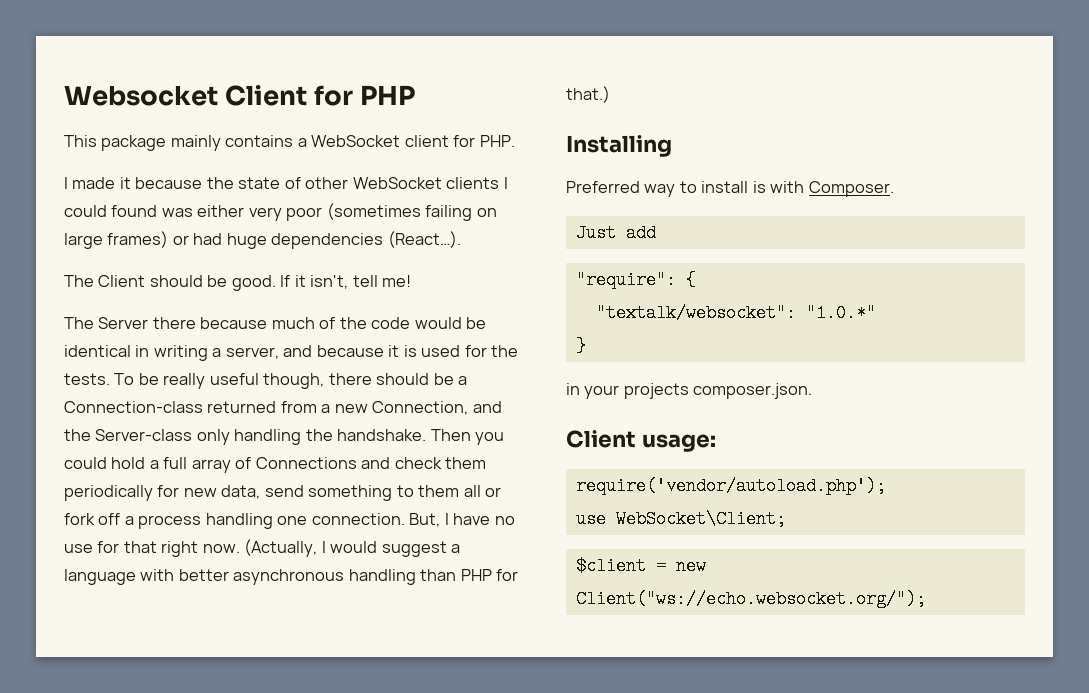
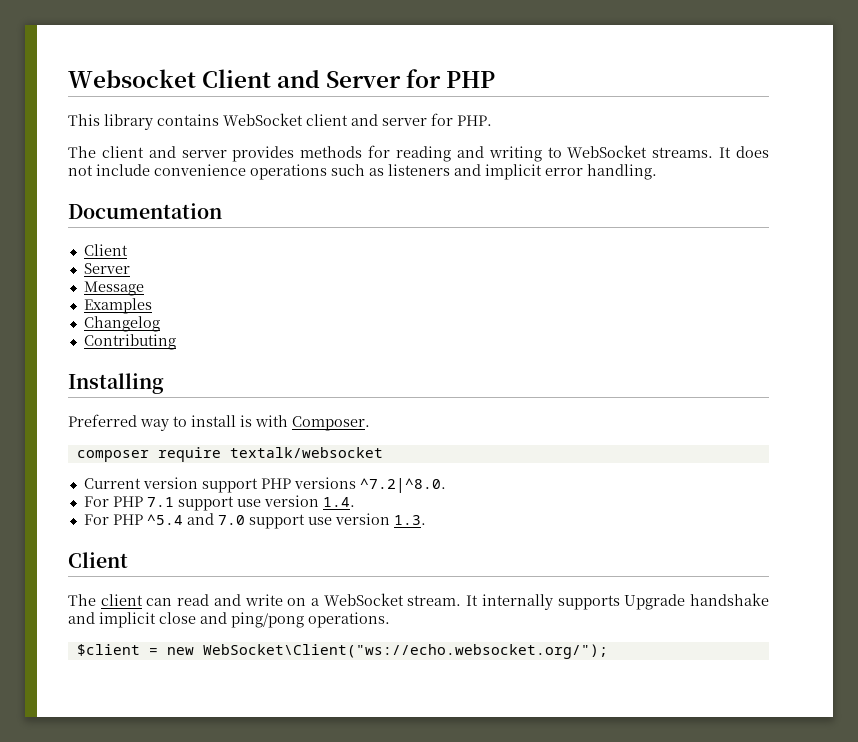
- Websocket Client for PHP
+ Websocket Client and Server for PHP
- This package mainly contains a WebSocket client for PHP.
- I made it because the state of other WebSocket clients I could found was either very poor (sometimes failing on large frames) or had huge dependencies (React…).
- The Client should be good. If it isn't, tell me!
- The Server there because much of the code would be identical in writing a server, and because it is used for the tests. To be really useful though, there should be a Connection-class returned from a new Connection, and the Server-class only handling the handshake. Then you could hold a full array of Connections and check them periodically for new data, send something to them all or fork off a process handling one connection. But, I have no use for that right now. (Actually, I would suggest a language with better asynchronous handling than PHP for that.)
+ This library contains WebSocket client and server for PHP.
+ The client and server provides methods for reading and writing to WebSocket streams. It does not include convenience operations such as listeners and implicit error handling.
+ Documentation
+ Client
+ Server
+ Message
+ Examples
+ Changelog
+ Contributing
- Just add
- "require": {
- "textalk/websocket": "1.0.*"
- }
- in your projects composer.json.
- Client usage:
- require('vendor/autoload.php');
- use WebSocket\Client;
+ composer require textalk/websocket
+ Current version support PHP versions ^7.2|^8.0.
+ For PHP 7.1 support use version 1.4.
+ For PHP ^5.4 and 7.0 support use version 1.3.
+ Client
+ The client can read and write on a WebSocket stream. It internally supports Upgrade handshake and implicit close and ping/pong operations.
- $client = new Client("ws://echo.websocket.org/");
+ $client = new WebSocket\Client("ws://echo.websocket.org/");

